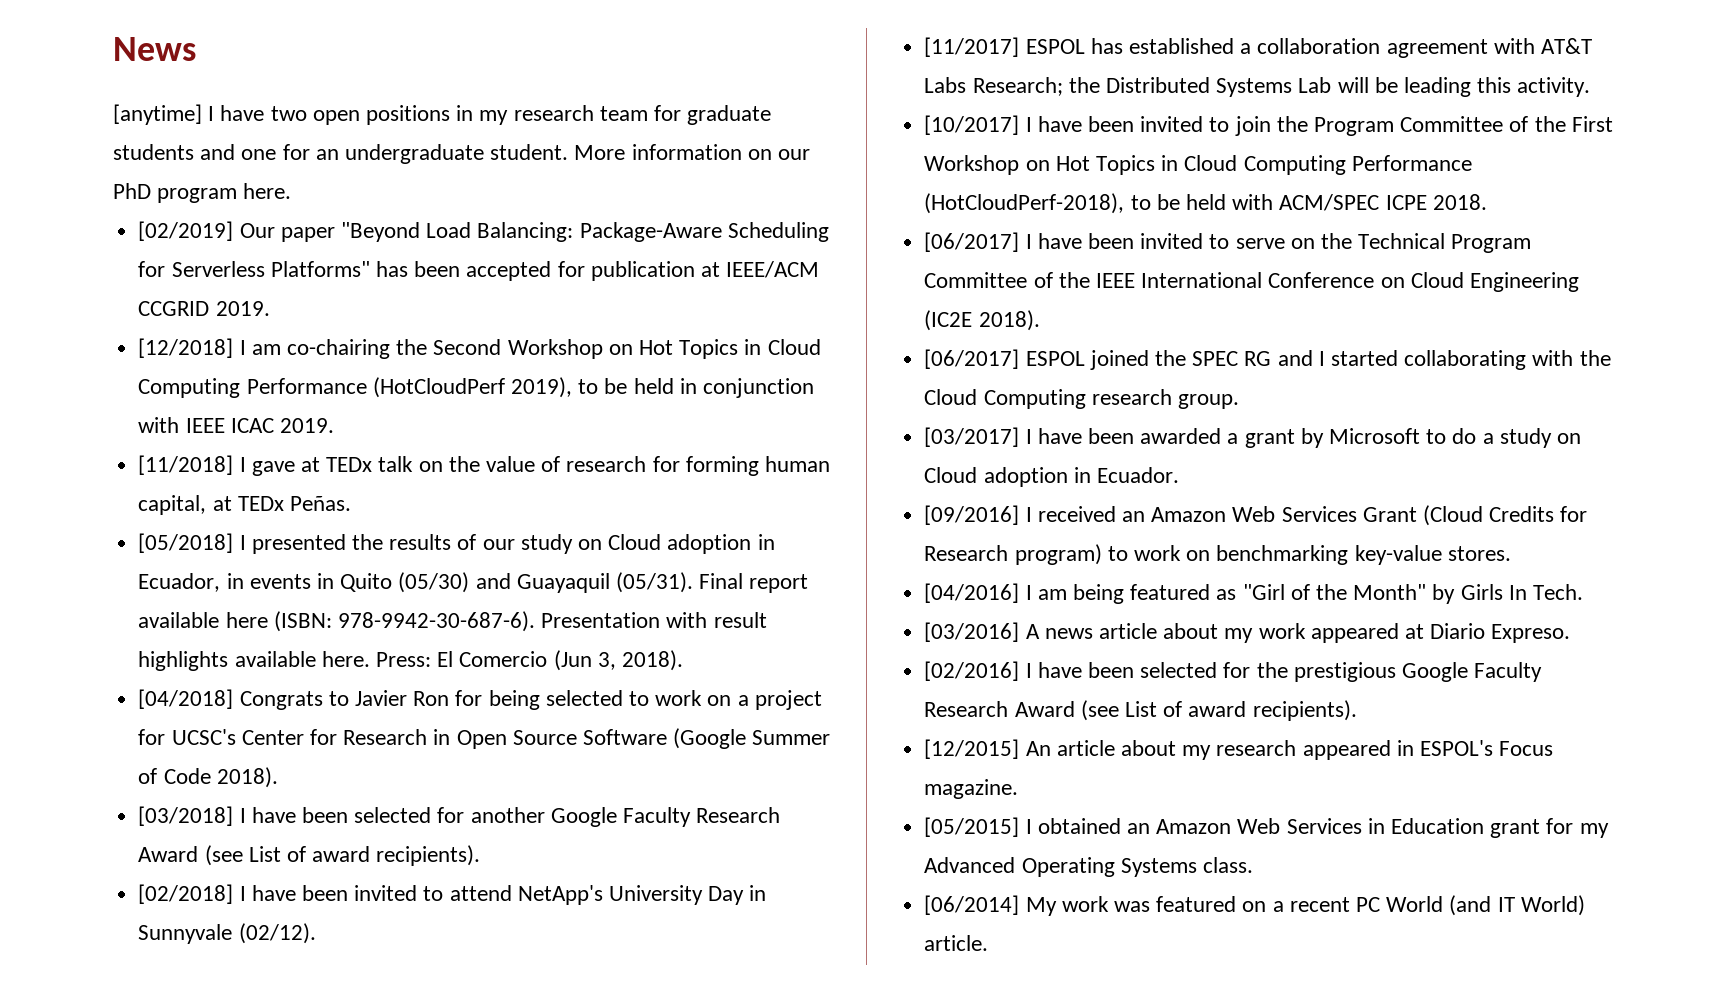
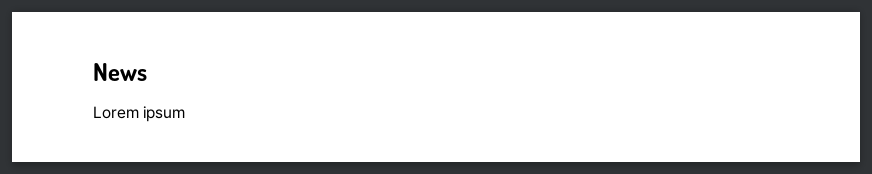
- [anytime] I have two open positions in my research team for graduate students and one for an undergraduate student. More information on our PhD program here.
- [02/2019] Our paper "Beyond Load Balancing: Package-Aware Scheduling for Serverless Platforms" has been accepted for publication at IEEE/ACM CCGRID 2019.
- [12/2018] I am co-chairing the Second Workshop on Hot Topics in Cloud Computing Performance (HotCloudPerf 2019), to be held in conjunction with IEEE ICAC 2019.
- [11/2018] I gave at TEDx talk on the value of research for forming human capital, at TEDx Peñas.
- [05/2018] I presented the results of our study on Cloud adoption in Ecuador, in events in Quito (05/30) and Guayaquil (05/31). Final report available here (ISBN: 978-9942-30-687-6). Presentation with result highlights available here. Press: El Comercio (Jun 3, 2018).
- [04/2018] Congrats to Javier Ron for being selected to work on a project for UCSC's Center for Research in Open Source Software (Google Summer of Code 2018).
- [03/2018] I have been selected for another Google Faculty Research Award (see List of award recipients).
- [02/2018] I have been invited to attend NetApp's University Day in Sunnyvale (02/12).
- [11/2017] ESPOL has established a collaboration agreement with AT&T Labs Research; the Distributed Systems Lab will be leading this activity.
- [10/2017] I have been invited to join the Program Committee of the First Workshop on Hot Topics in Cloud Computing Performance (HotCloudPerf-2018), to be held with ACM/SPEC ICPE 2018.
- [06/2017] I have been invited to serve on the Technical Program Committee of the IEEE International Conference on Cloud Engineering (IC2E 2018).
- [06/2017] ESPOL joined the SPEC RG and I started collaborating with the Cloud Computing research group.
- [03/2017] I have been awarded a grant by Microsoft to do a study on Cloud adoption in Ecuador.
- [09/2016] I received an Amazon Web Services Grant (Cloud Credits for Research program) to work on benchmarking key-value stores.
- [04/2016] I am being featured as "Girl of the Month" by Girls In Tech.
- [03/2016] A news article about my work appeared at Diario Expreso.
- [02/2016] I have been selected for the prestigious Google Faculty Research Award (see List of award recipients).
- [12/2015] An article about my research appeared in ESPOL's Focus magazine.
- [05/2015] I obtained an Amazon Web Services in Education grant for my Advanced Operating Systems class.
- [06/2014] My work was featured on a recent PC World (and IT World) article.
+ Lorem ipsum

